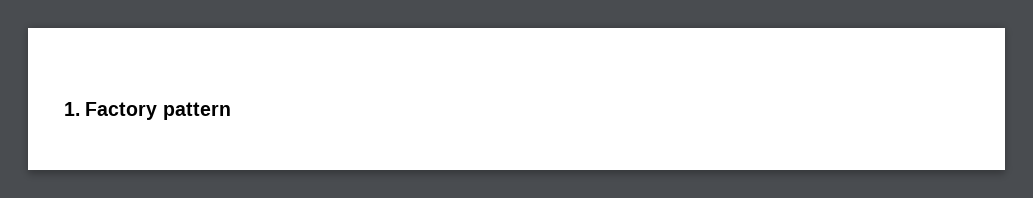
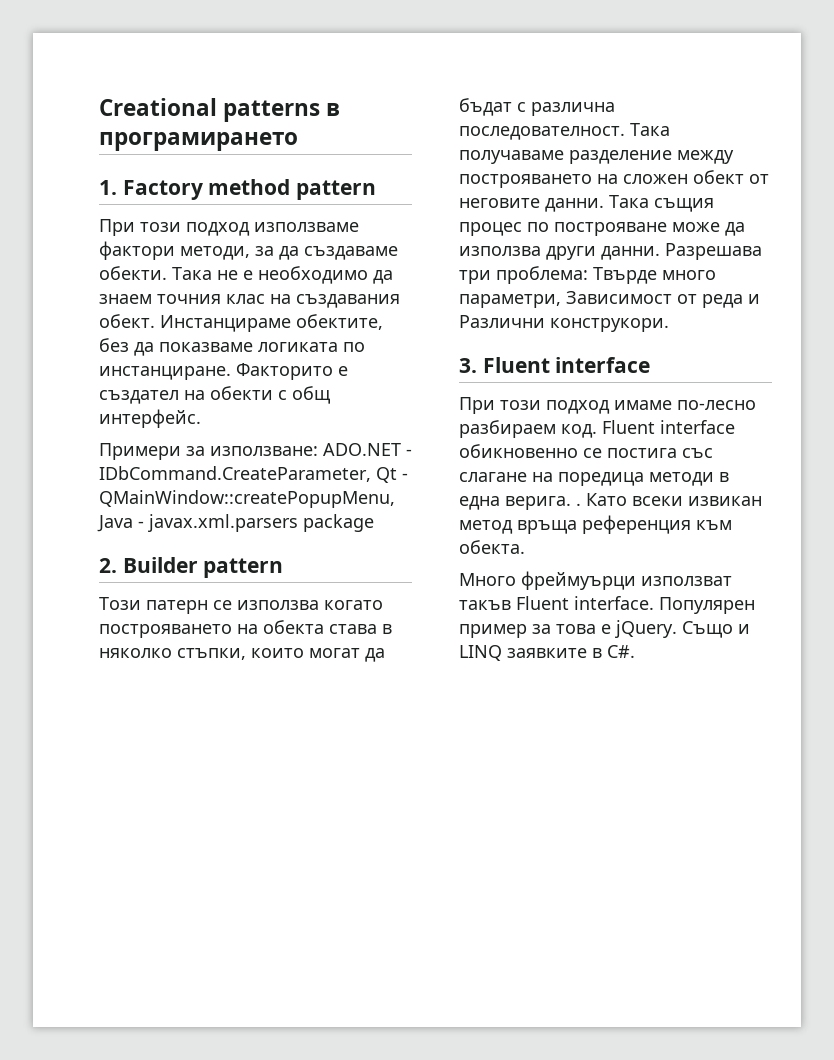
+ Creational patterns в програмирането
- 1. Factory pattern
+ 1. Factory method pattern
+ При този подход използваме фактори методи, за да създаваме обекти. Така не е необходимо да знаем точния клас на създавания обект. Инстанцираме обектите, без да показваме логиката по инстанциране. Факторито е създател на обекти с общ интерфейс.
+ Примери за използване: ADO.NET - IDbCommand.CreateParameter, Qt - QMainWindow::createPopupMenu, Java - javax.xml.parsers package
+ 2. Builder pattern
+ Този патерн се използва когато построяването на обекта става в няколко стъпки, които могат да бъдат с различна последователност. Така получаваме разделение между построяването на сложен обект от неговите данни. Така същия процес по построяване може да използва други данни. Разрешава три проблема: Твърде много параметри, Зависимост от реда и Различни конструкори.
+ 3. Fluent interface
+ При този подход имаме по-лесно разбираем код. Fluent interface обикновенно се постига със слагане на поредица методи в една верига. . Като всеки извикан метод връща референция към обекта.
+ Много фреймуърци използват такъв Fluent interface. Популярен пример за това е jQuery. Също и LINQ заявките в C#.

